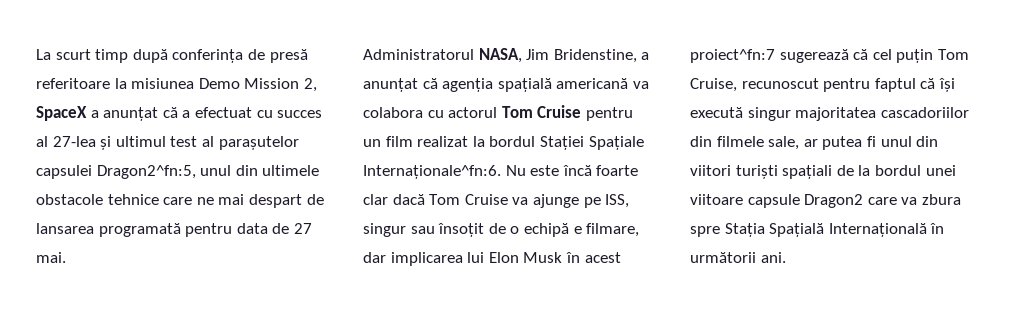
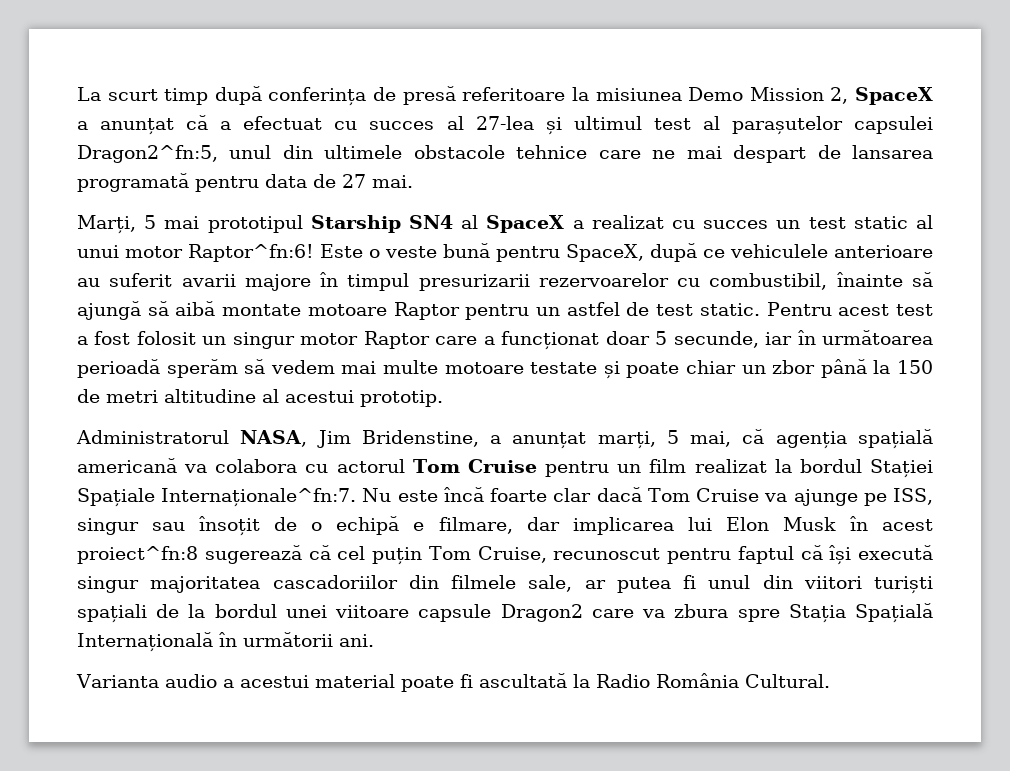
+ Marți, 5 mai prototipul Starship SN4 al SpaceX a realizat cu succes un test static al unui motor Raptor^fn:6! Este o veste bună pentru SpaceX, după ce vehiculele anterioare au suferit avarii majore în timpul presurizarii rezervoarelor cu combustibil, înainte să ajungă să aibă montate motoare Raptor pentru un astfel de test static. Pentru acest test a fost folosit un singur motor Raptor care a funcționat doar 5 secunde, iar în următoarea perioadă sperăm să vedem mai multe motoare testate și poate chiar un zbor până la 150 de metri altitudine al acestui prototip.
- Administratorul NASA, Jim Bridenstine, a anunțat că agenția spațială americană va colabora cu actorul Tom Cruise pentru un film realizat la bordul Stației Spațiale Internaționale^fn:6.
+ Administratorul NASA, Jim Bridenstine, a anunțat marți, 5 mai, că agenția spațială americană va colabora cu actorul Tom Cruise pentru un film realizat la bordul Stației Spațiale Internaționale^fn:7.
- Nu este încă foarte clar dacă Tom Cruise va ajunge pe ISS, singur sau însoțit de o echipă e filmare, dar implicarea lui Elon Musk în acest proiect^fn:7 sugerează că cel puțin Tom Cruise, recunoscut pentru faptul că își execută singur majoritatea cascadoriilor din filmele sale, ar putea fi unul din viitori turiști spațiali de la bordul unei viitoare capsule Dragon2 care va zbura spre Stația Spațială Internațională în următorii ani.
+ Nu este încă foarte clar dacă Tom Cruise va ajunge pe ISS, singur sau însoțit de o echipă e filmare, dar implicarea lui Elon Musk în acest proiect^fn:8 sugerează că cel puțin Tom Cruise, recunoscut pentru faptul că își execută singur majoritatea cascadoriilor din filmele sale, ar putea fi unul din viitori turiști spațiali de la bordul unei viitoare capsule Dragon2 care va zbura spre Stația Spațială Internațională în următorii ani.
+ Varianta audio a acestui material poate fi ascultată la Radio România Cultural.

